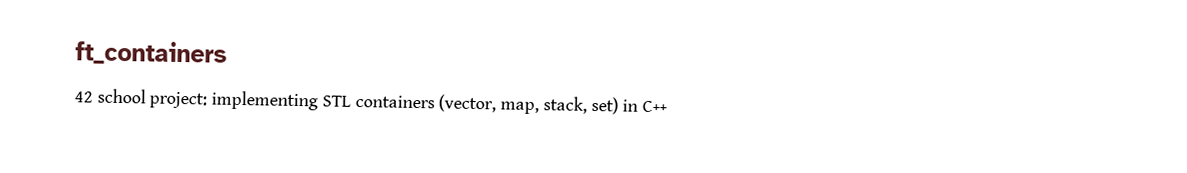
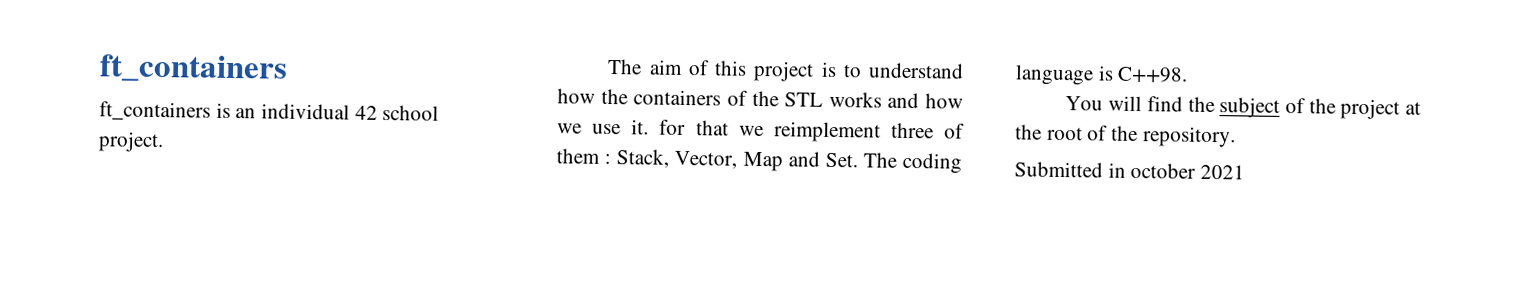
- 42 school project: implementing STL containers (vector, map, stack, set) in C++
+ ft_containers is an individual 42 school project.
+ The aim of this project is to understand how the containers of the STL works and how we use it. for that we reimplement three of them : Stack, Vector, Map and Set. The coding language is C++98.
+ You will find the subject of the project at the root of the repository.
+ Submitted in october 2021

